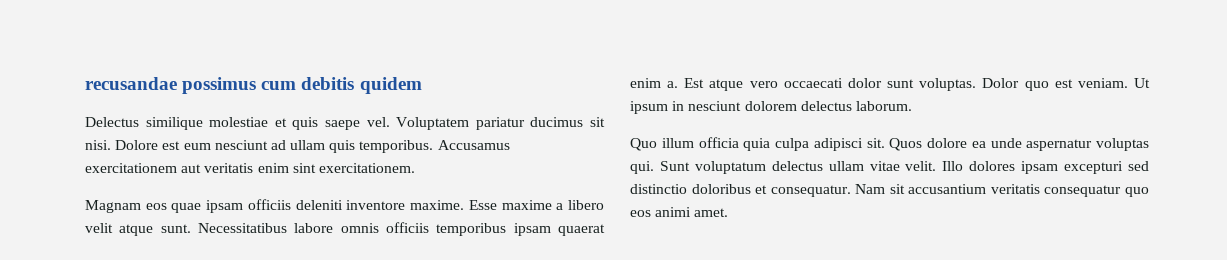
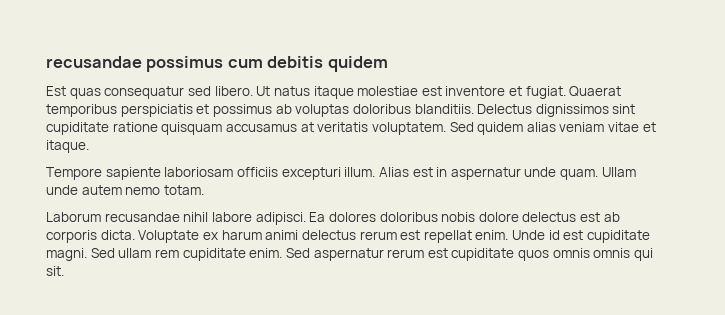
- Delectus similique molestiae et quis saepe vel. Voluptatem pariatur ducimus sit nisi. Dolore est eum nesciunt ad ullam quis temporibus. Accusamus exercitationem aut veritatis enim sint exercitationem.
- Magnam eos quae ipsam officiis deleniti inventore maxime. Esse maxime a libero velit atque sunt. Necessitatibus labore omnis officiis temporibus ipsam quaerat enim a. Est atque vero occaecati dolor sunt voluptas. Dolor quo est veniam. Ut ipsum in nesciunt dolorem delectus laborum.
- Quo illum officia quia culpa adipisci sit. Quos dolore ea unde aspernatur voluptas qui. Sunt voluptatum delectus ullam vitae velit. Illo dolores ipsam excepturi sed distinctio doloribus et consequatur. Nam sit accusantium veritatis consequatur quo eos animi amet.
+ Est quas consequatur sed libero. Ut natus itaque molestiae est inventore et fugiat. Quaerat temporibus perspiciatis et possimus ab voluptas doloribus blanditiis. Delectus dignissimos sint cupiditate ratione quisquam accusamus at veritatis voluptatem. Sed quidem alias veniam vitae et itaque.
+ Tempore sapiente laboriosam officiis excepturi illum. Alias est in aspernatur unde quam. Ullam unde autem nemo totam.
+ Laborum recusandae nihil labore adipisci. Ea dolores doloribus nobis dolore delectus est ab corporis dicta. Voluptate ex harum animi delectus rerum est repellat enim. Unde id est cupiditate magni. Sed ullam rem cupiditate enim. Sed aspernatur rerum est cupiditate quos omnis omnis qui sit.

